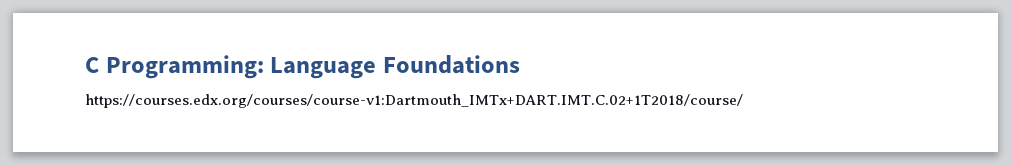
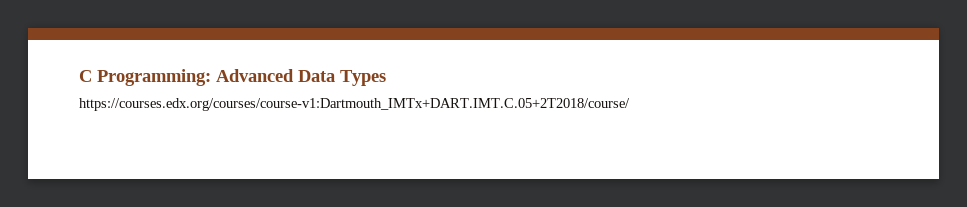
- C Programming: Language Foundations
- https://courses.edx.org/courses/course-v1:Dartmouth_IMTx+DART.IMT.C.02+1T2018/course/
+ C Programming: Advanced Data Types
+ https://courses.edx.org/courses/course-v1:Dartmouth_IMTx+DART.IMT.C.05+2T2018/course/

